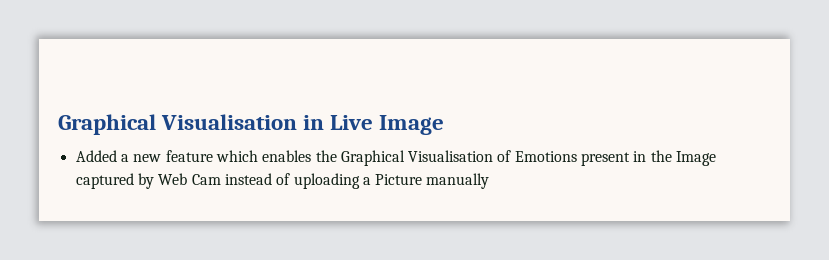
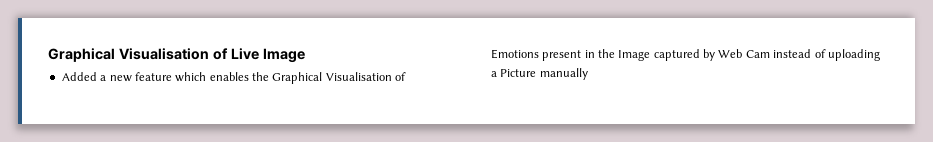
- Graphical Visualisation in Live Image
+ Graphical Visualisation of Live Image

